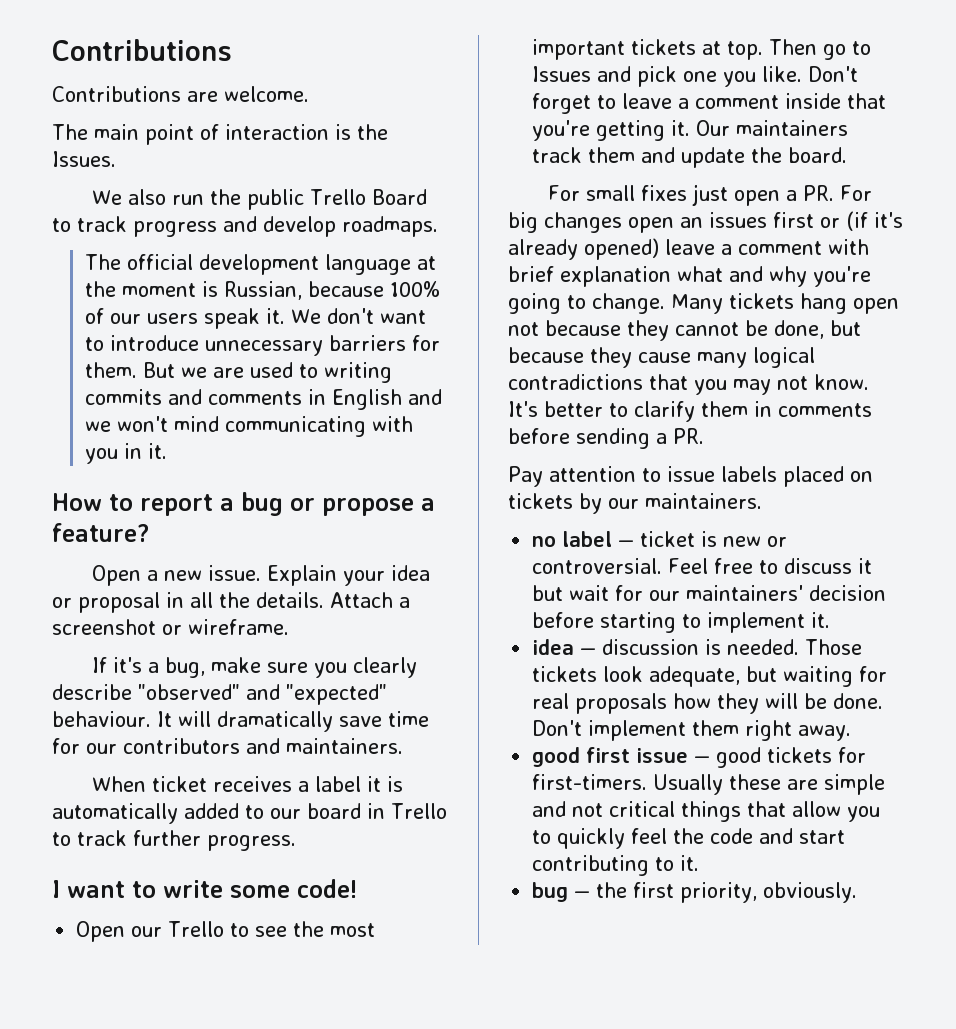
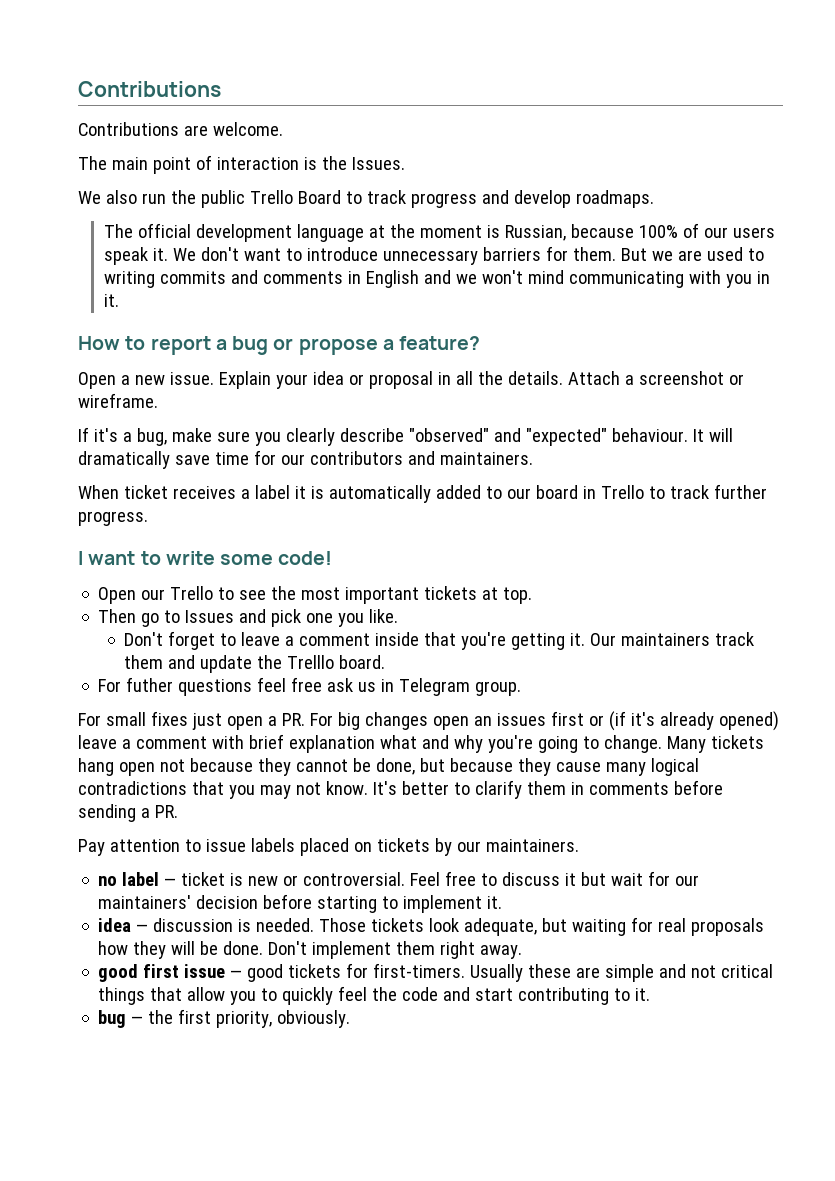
- Open our Trello to see the most important tickets at top. Then go to Issues and pick one you like. Don't forget to leave a comment inside that you're getting it.
+ Open our Trello to see the most important tickets at top.
+ Then go to Issues and pick one you like.
+ Don't forget to leave a comment inside that you're getting it.
- Our maintainers track them and update the board.
+ Our maintainers track them and update the Trelllo board.
+ For futher questions feel free ask us in Telegram group.

